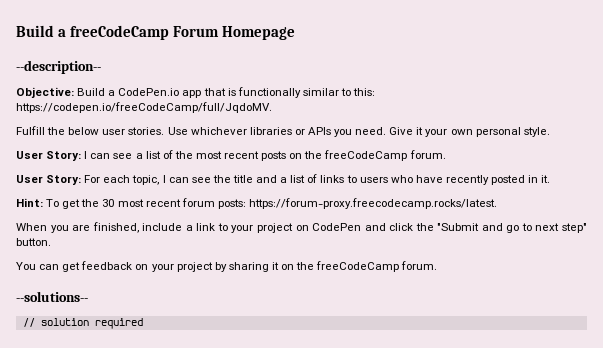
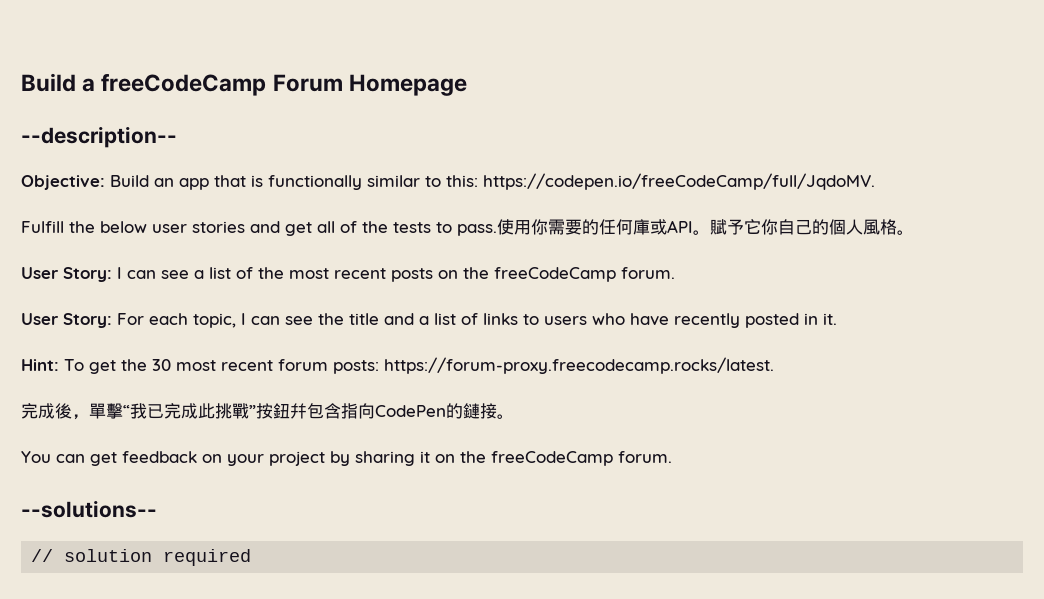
- Objective: Build a CodePen.io app that is functionally similar to this: https://codepen.io/freeCodeCamp/full/JqdoMV.
+ Objective: Build an app that is functionally similar to this: https://codepen.io/freeCodeCamp/full/JqdoMV.
- Fulfill the below user stories. Use whichever libraries or APIs you need. Give it your own personal style.
+ Fulfill the below user stories and get all of the tests to pass.使用你需要的任何庫或API。賦予它你自己的個人風格。
- When you are finished, include a link to your project on CodePen and click the "Submit and go to next step" button.
+ 完成後，單擊“我已完成此挑戰”按鈕幷包含指向CodePen的鏈接。

